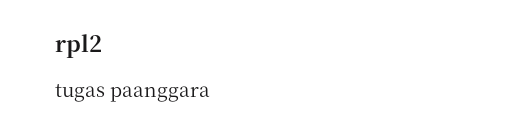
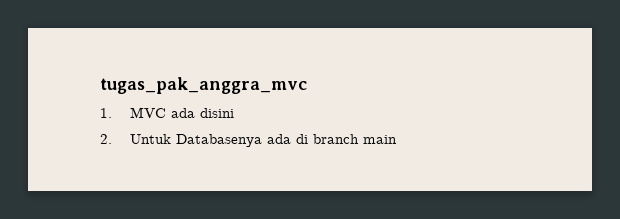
- rpl2
- tugas paanggara
+ tugas_pak_anggra_mvc
+ 1. MVC ada disini
+ 2. Untuk Databasenya ada di branch main

